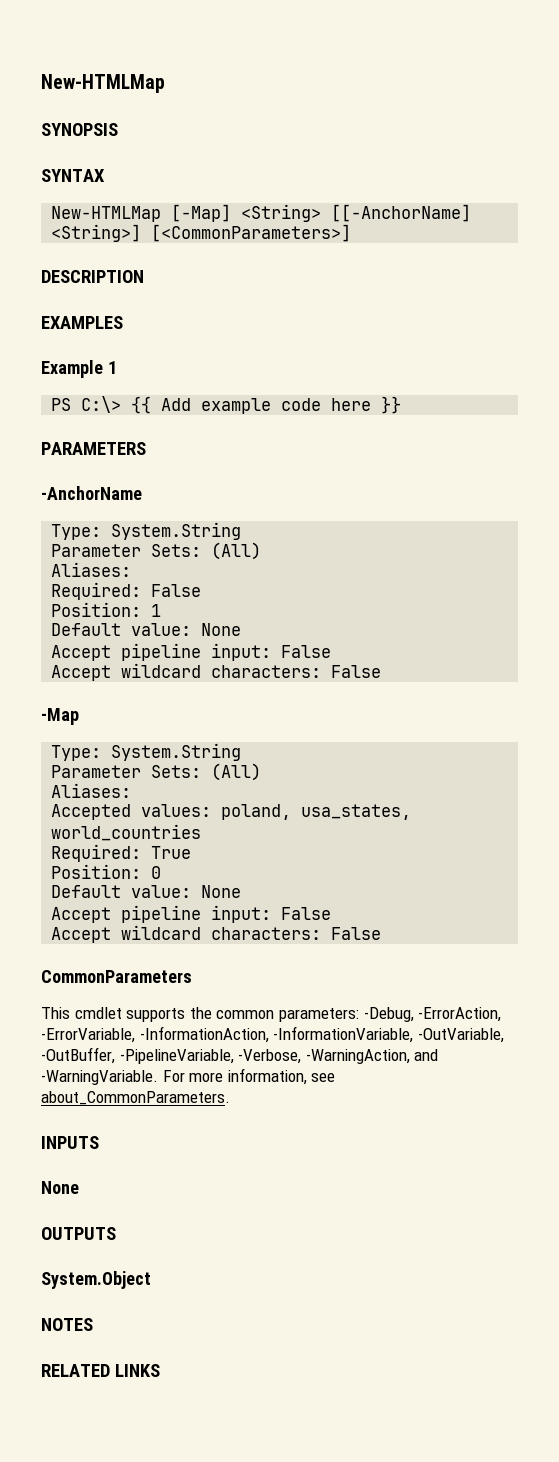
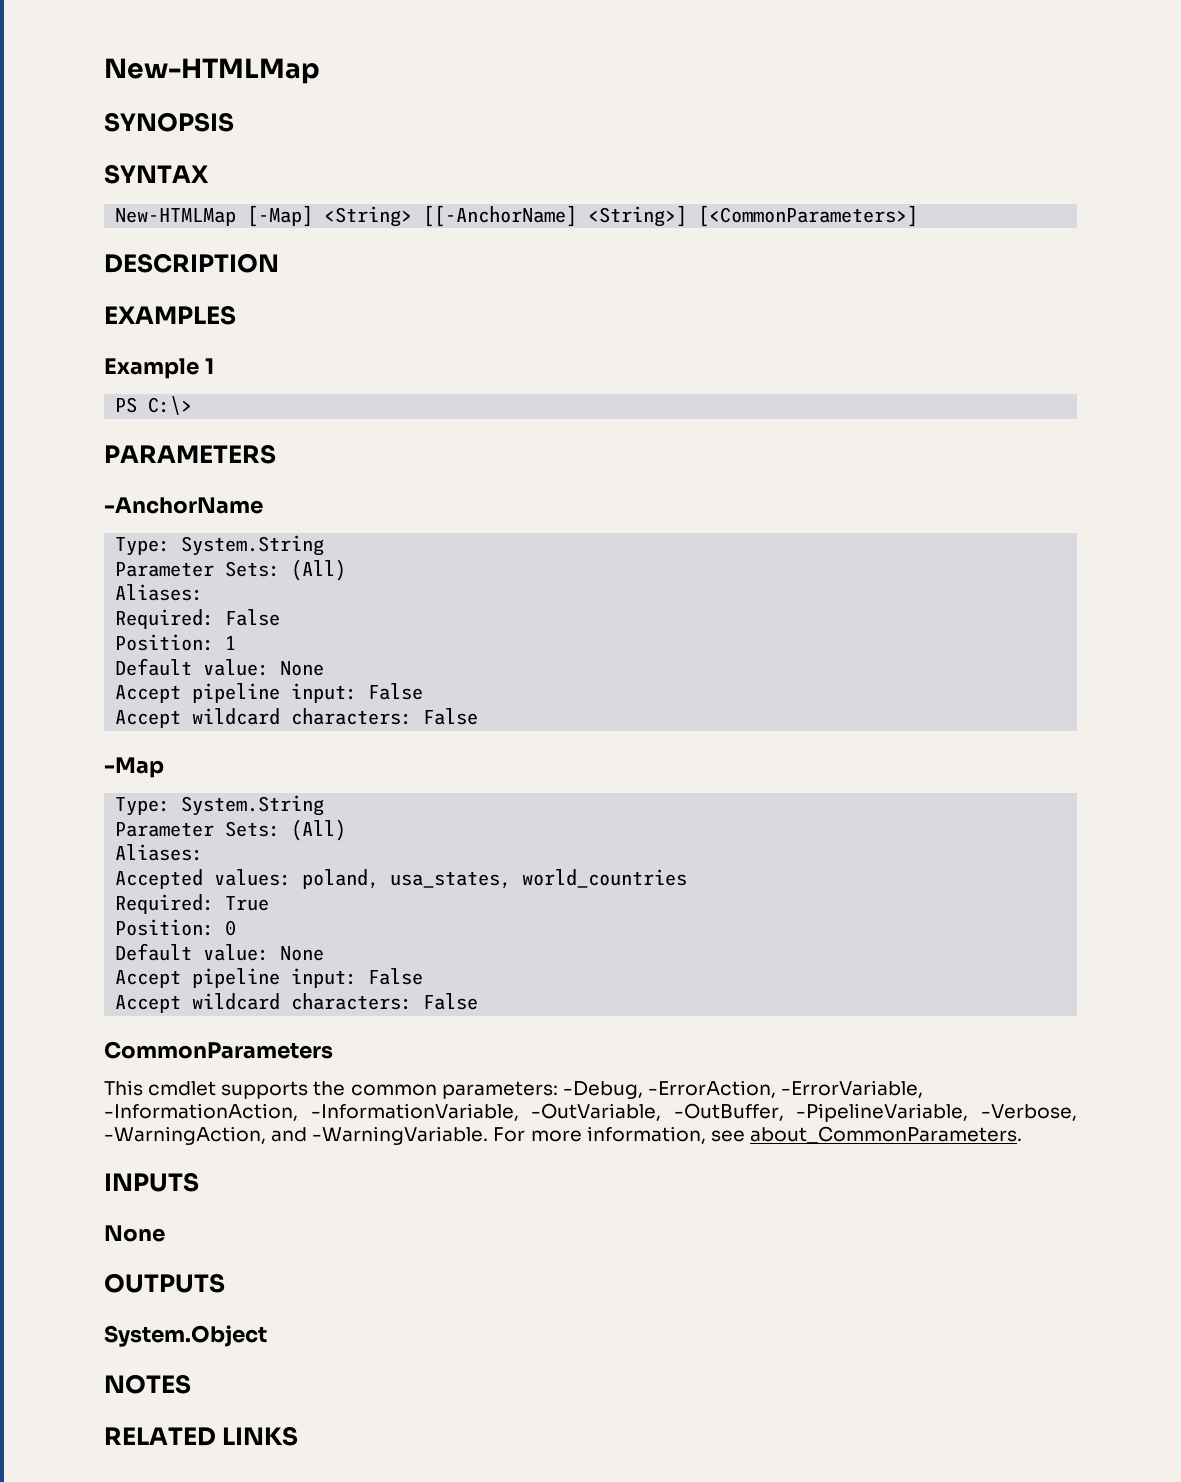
- PS C:\> {{ Add example code here }}
+ PS C:\>

